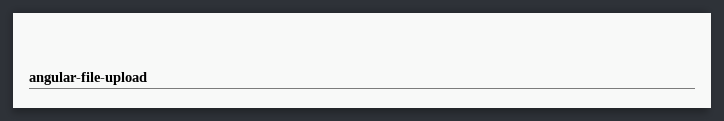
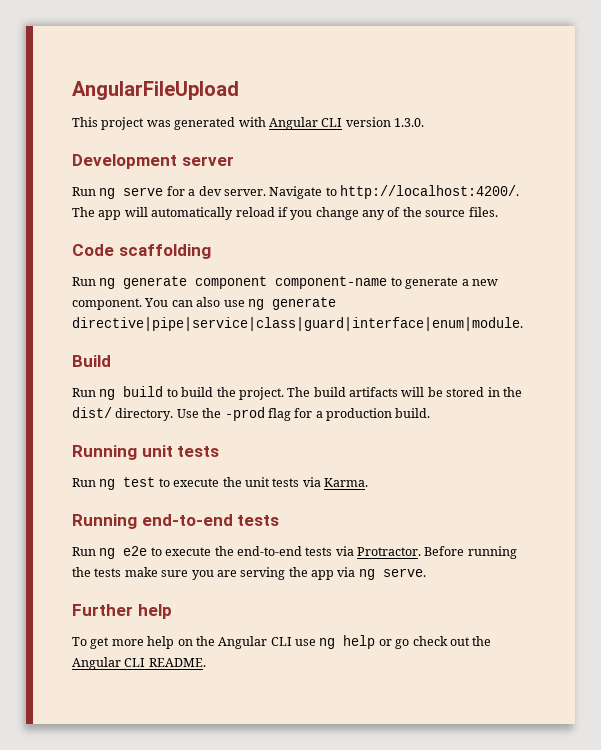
- angular-file-upload
+ AngularFileUpload
+ This project was generated with Angular CLI version 1.3.0.
+ Development server
+ Run ng serve for a dev server. Navigate to http://localhost:4200/. The app will automatically reload if you change any of the source files.
+ Code scaffolding
+ Run ng generate component component-name to generate a new component. You can also use ng generate directive|pipe|service|class|guard|interface|enum|module.
+ Build
+ Run ng build to build the project. The build artifacts will be stored in the dist/ directory. Use the -prod flag for a production build.
+ Running unit tests
+ Run ng test to execute the unit tests via Karma.
+ Running end-to-end tests
+ Run ng e2e to execute the end-to-end tests via Protractor. Before running the tests make sure you are serving the app via ng serve.
+ Further help
+ To get more help on the Angular CLI use ng help or go check out the Angular CLI README.

